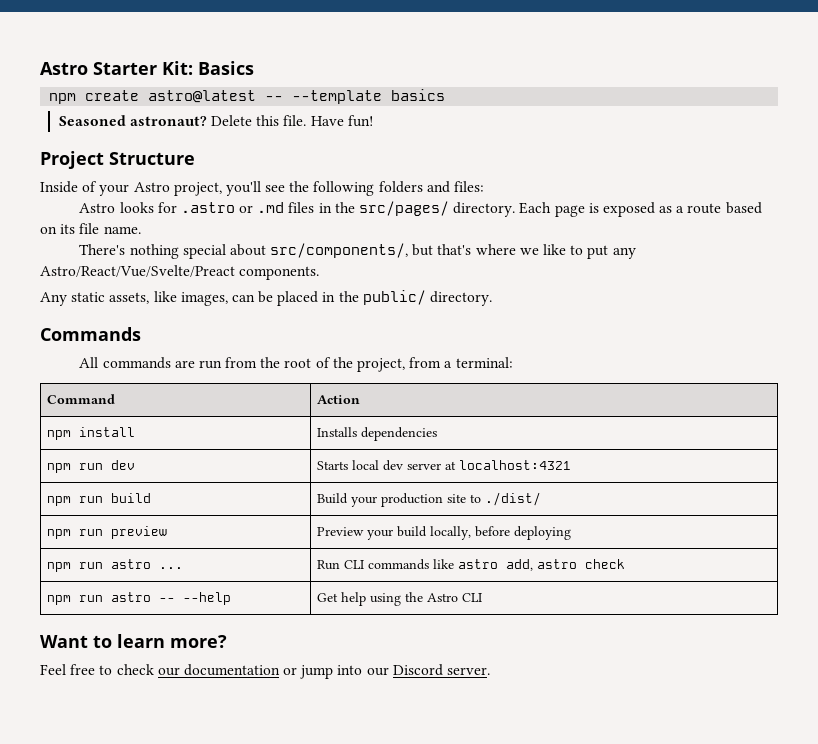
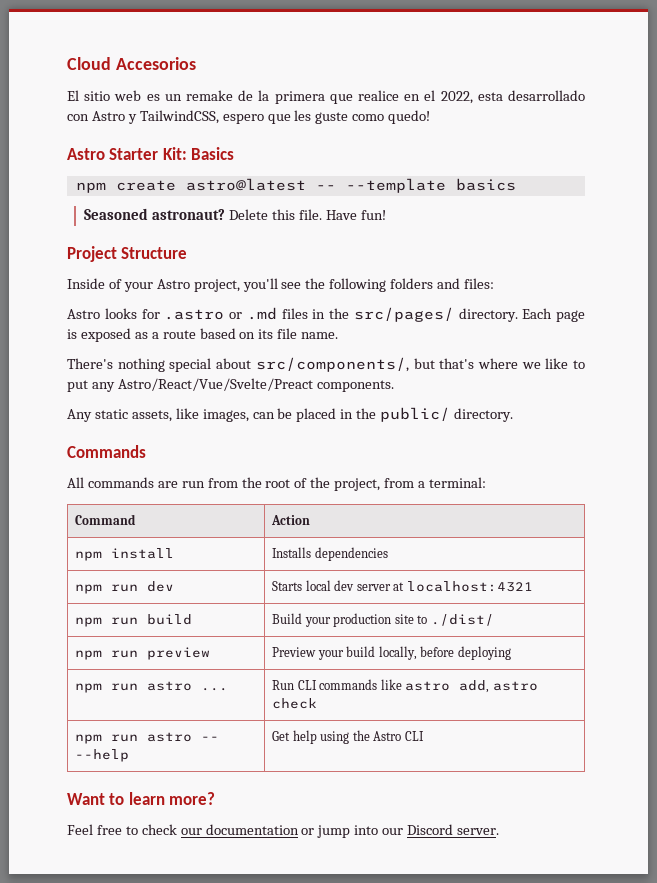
+ Cloud Accesorios
+ El sitio web es un remake de la primera que realice en el 2022, esta desarrollado con Astro y TailwindCSS, espero que les guste como quedo!

